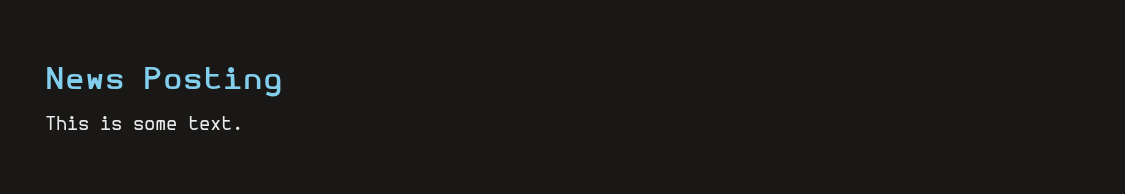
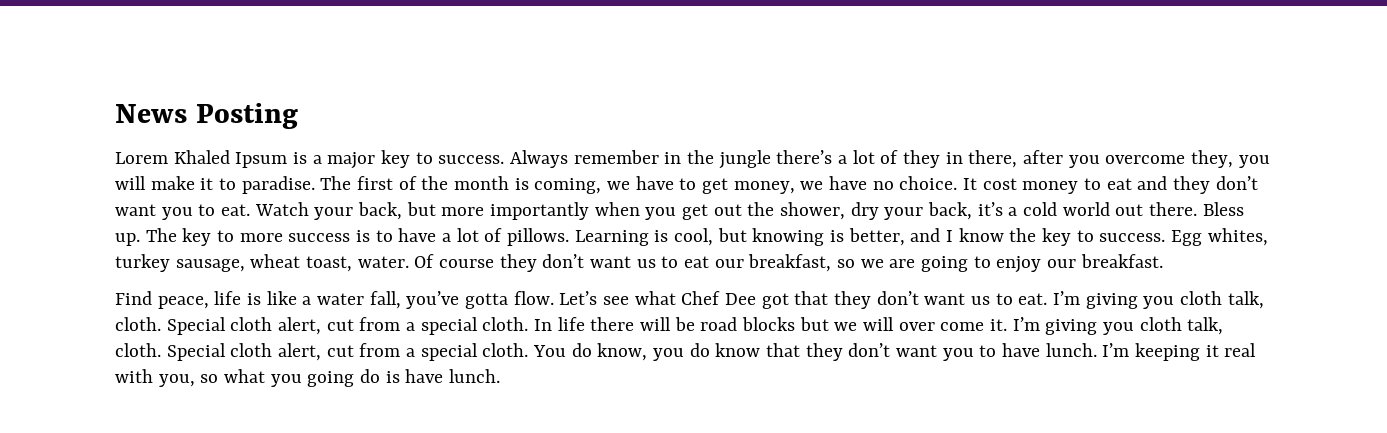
- This is some text.
+ Lorem Khaled Ipsum is a major key to success. Always remember in the jungle there’s a lot of they in there, after you overcome they, you will make it to paradise. The first of the month is coming, we have to get money, we have no choice. It cost money to eat and they don’t want you to eat. Watch your back, but more importantly when you get out the shower, dry your back, it’s a cold world out there. Bless up. The key to more success is to have a lot of pillows. Learning is cool, but knowing is better, and I know the key to success. Egg whites, turkey sausage, wheat toast, water. Of course they don’t want us to eat our breakfast, so we are going to enjoy our breakfast.
+ Find peace, life is like a water fall, you’ve gotta flow. Let’s see what Chef Dee got that they don’t want us to eat. I’m giving you cloth talk, cloth. Special cloth alert, cut from a special cloth. In life there will be road blocks but we will over come it. I’m giving you cloth talk, cloth. Special cloth alert, cut from a special cloth. You do know, you do know that they don’t want you to have lunch. I’m keeping it real with you, so what you going do is have lunch.

